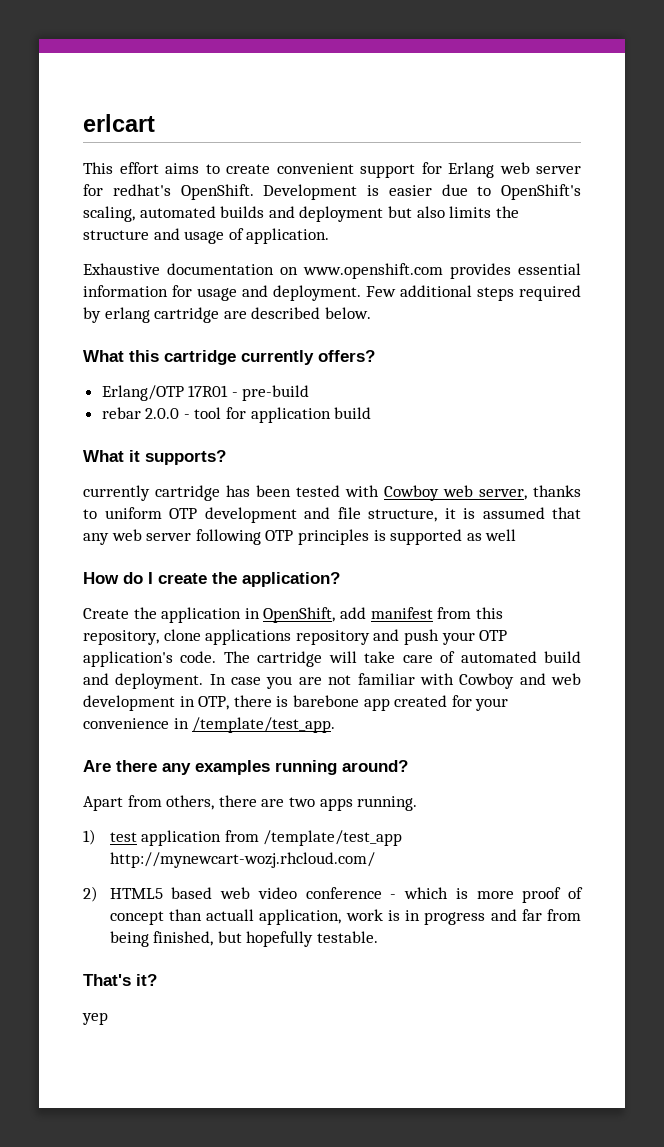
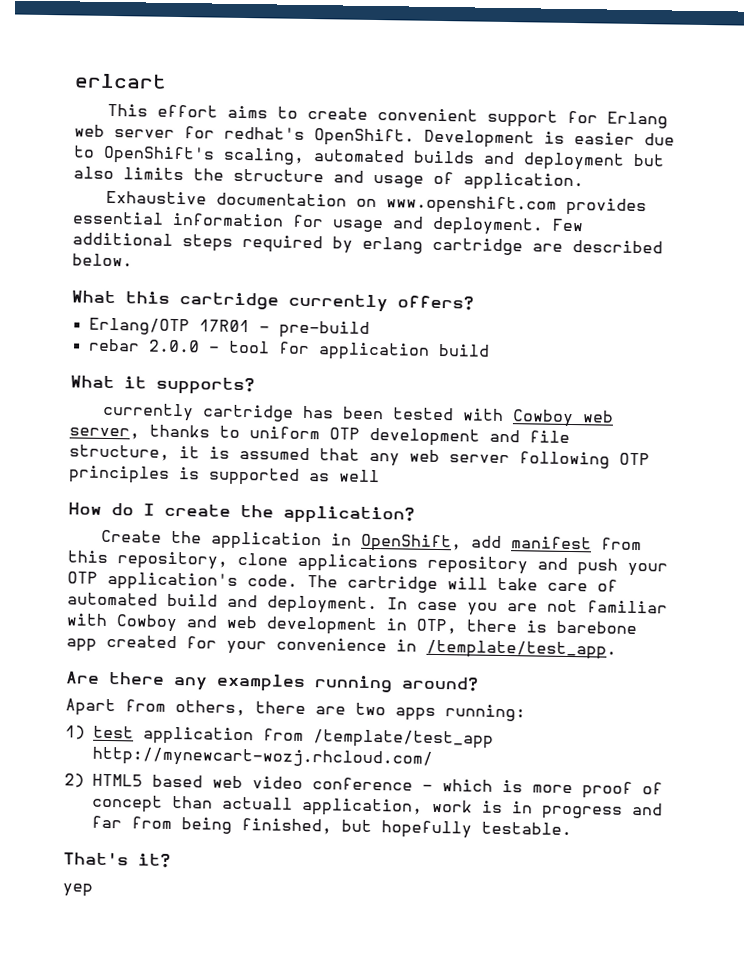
- Apart from others, there are two apps running.
+ Apart from others, there are two apps running:

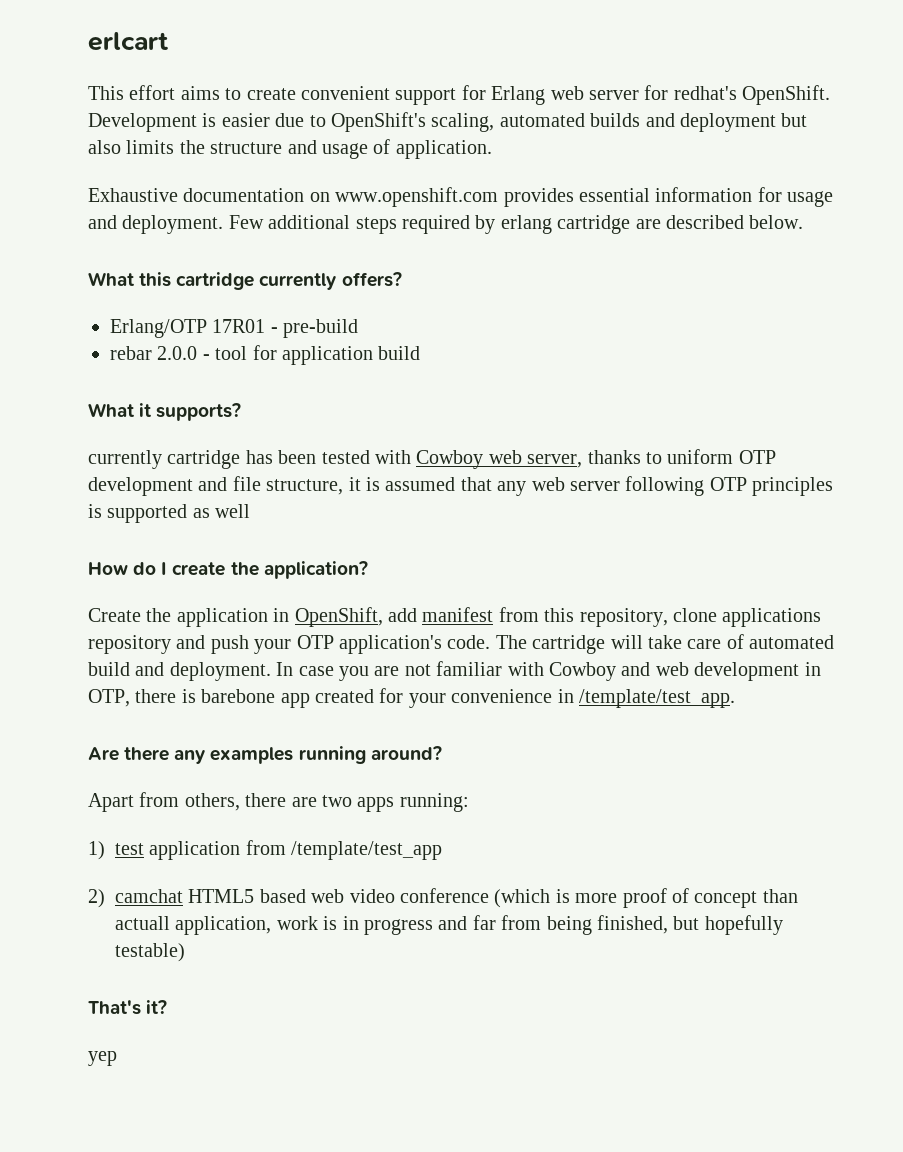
- 1) test application from /template/test_app http://mynewcart-wozj.rhcloud.com/
+ 1) test application from /template/test_app
- 2) HTML5 based web video conference - which is more proof of concept than actuall application, work is in progress and far from being finished, but hopefully testable.
+ 2) camchat HTML5 based web video conference (which is more proof of concept than actuall application, work is in progress and far from being finished, but hopefully testable)

